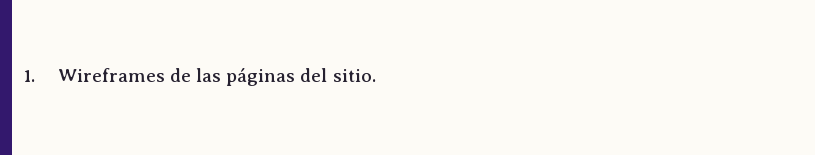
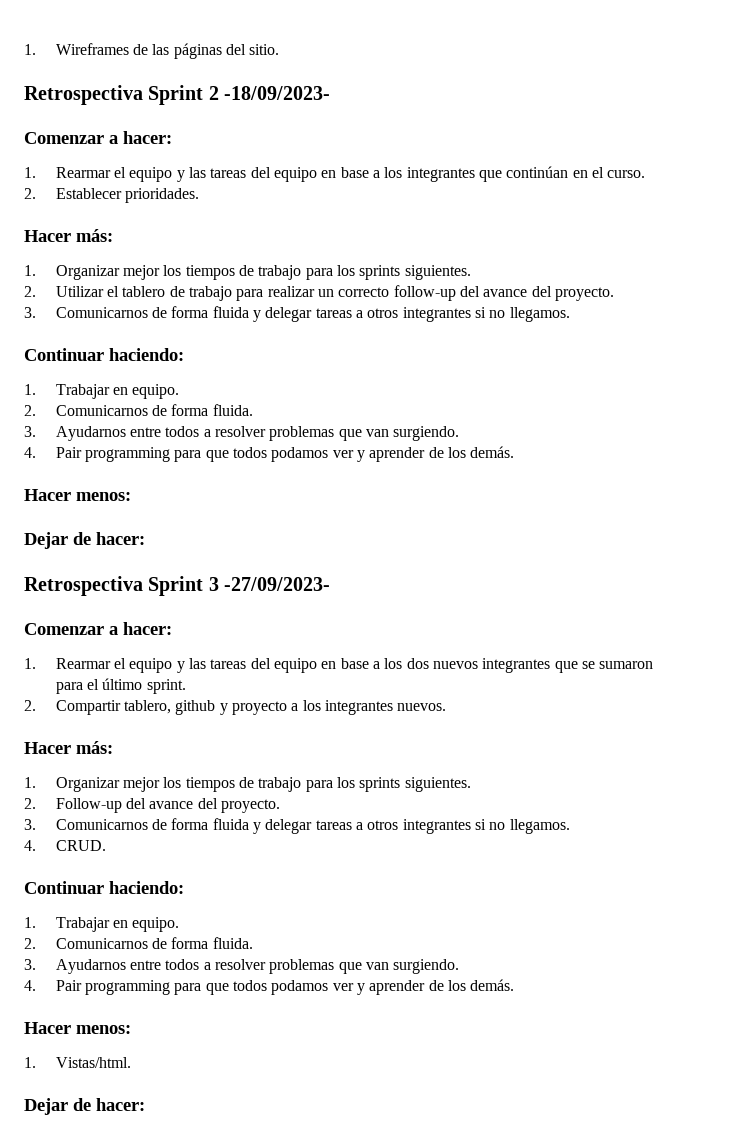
+ Retrospectiva Sprint 2 -18/09/2023-
+ Comenzar a hacer:
+ 1. Rearmar el equipo y las tareas del equipo en base a los integrantes que continúan en el curso.
+ 2. Establecer prioridades.
+ Hacer más:
+ 1. Organizar mejor los tiempos de trabajo para los sprints siguientes.
+ 2. Utilizar el tablero de trabajo para realizar un correcto follow-up del avance del proyecto.
+ 3. Comunicarnos de forma fluida y delegar tareas a otros integrantes si no llegamos.
+ Continuar haciendo:
+ 1. Trabajar en equipo.
+ 2. Comunicarnos de forma fluida.
+ 3. Ayudarnos entre todos a resolver problemas que van surgiendo.
+ 4. Pair programming para que todos podamos ver y aprender de los demás.
+ Hacer menos:
+ Dejar de hacer:
+ Retrospectiva Sprint 3 -27/09/2023-
+ Comenzar a hacer:
+ 1. Rearmar el equipo y las tareas del equipo en base a los dos nuevos integrantes que se sumaron para el último sprint.
+ 2. Compartir tablero, github y proyecto a los integrantes nuevos.
+ Hacer más:
+ 1. Organizar mejor los tiempos de trabajo para los sprints siguientes.
+ 2. Follow-up del avance del proyecto.
+ 3. Comunicarnos de forma fluida y delegar tareas a otros integrantes si no llegamos.
+ 4. CRUD.
+ Continuar haciendo:
+ 1. Trabajar en equipo.
+ 2. Comunicarnos de forma fluida.
+ 3. Ayudarnos entre todos a resolver problemas que van surgiendo.
+ 4. Pair programming para que todos podamos ver y aprender de los demás.
+ Hacer menos:
+ 1. Vistas/html.
+ Dejar de hacer:

